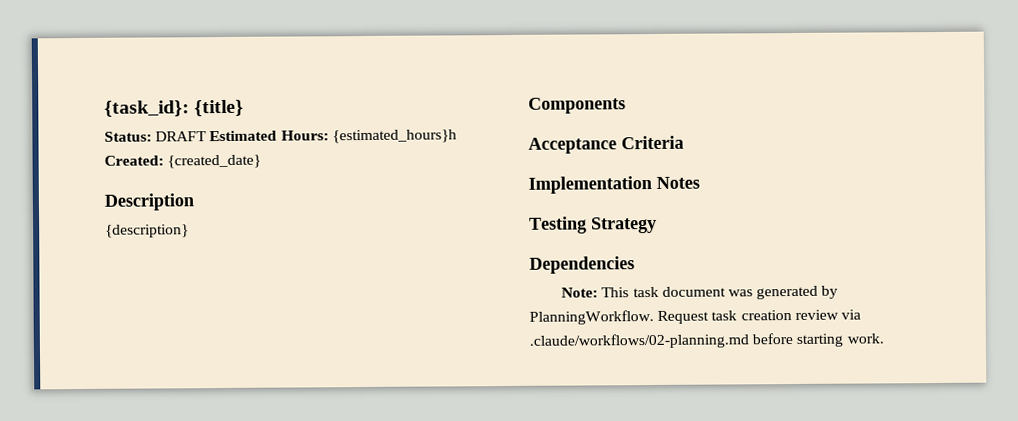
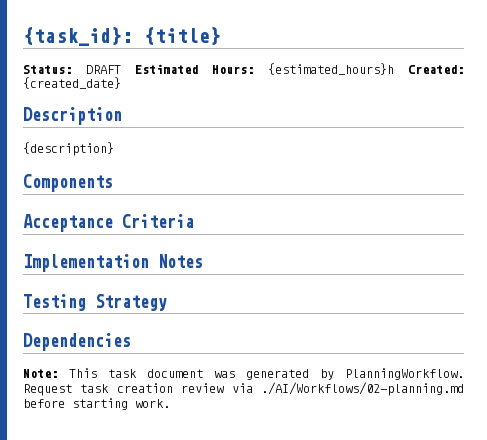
- Request task creation review via .claude/workflows/02-planning.md before starting work.
+ Request task creation review via ./AI/Workflows/02-planning.md before starting work.

